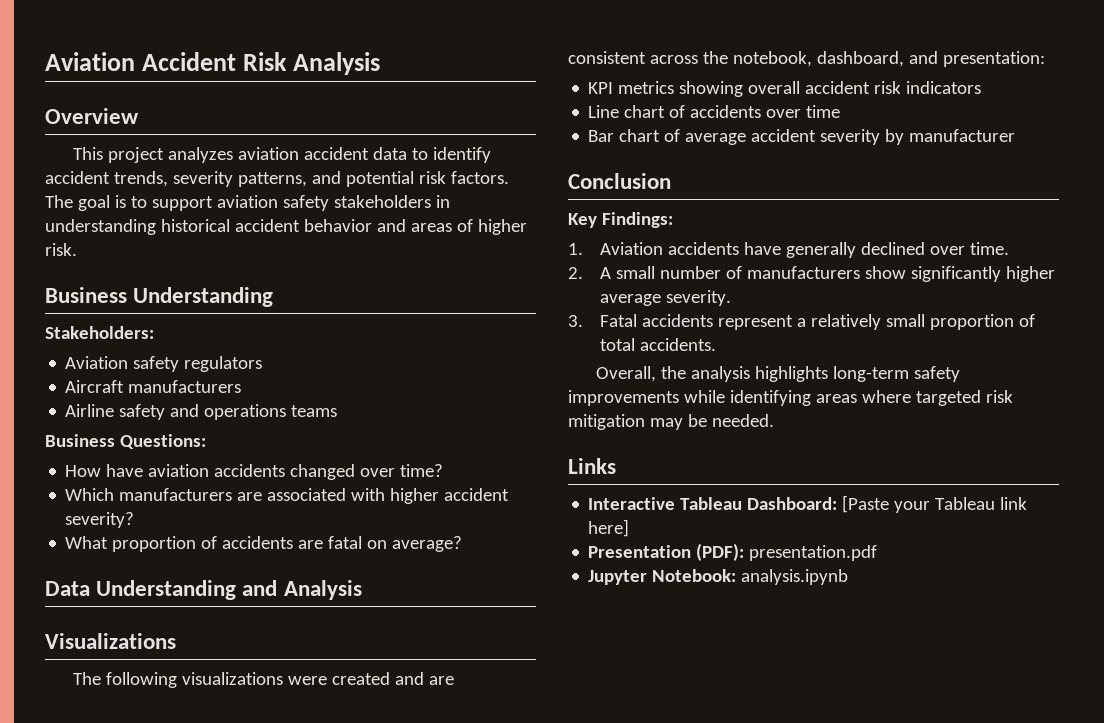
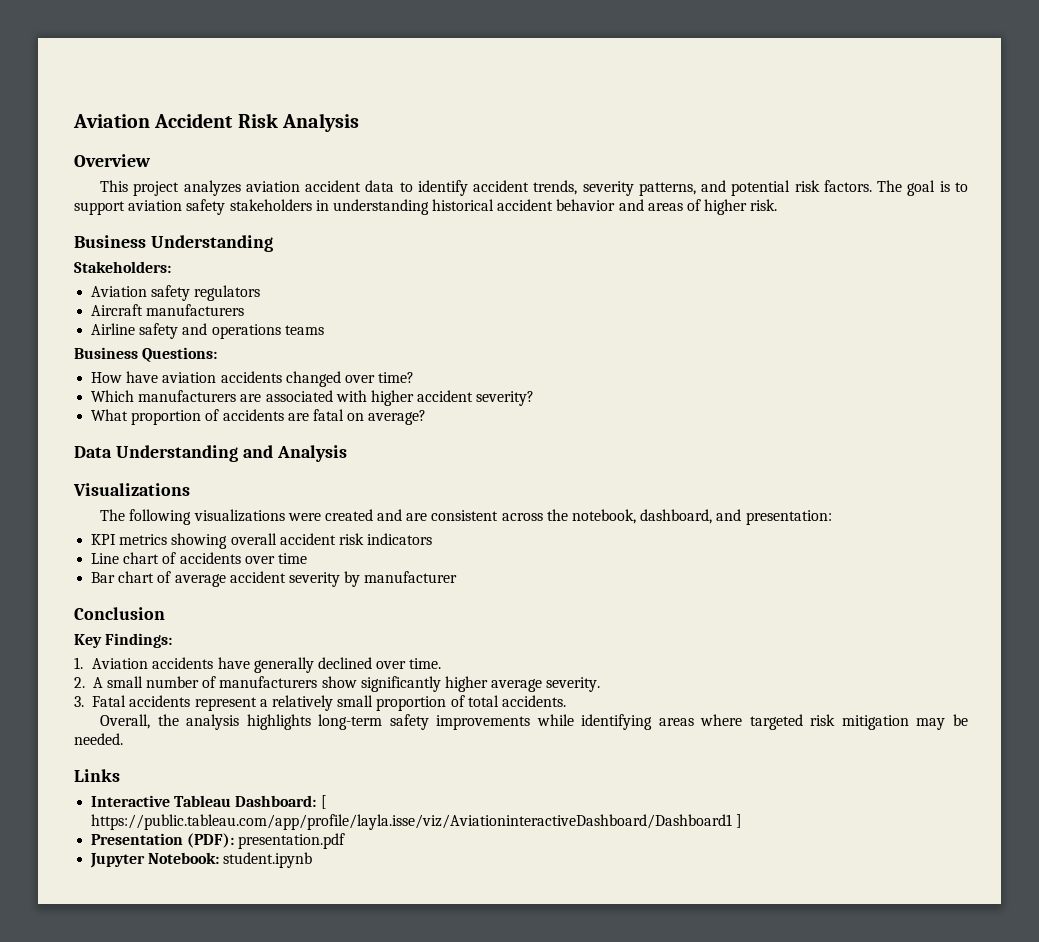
- Interactive Tableau Dashboard: [Paste your Tableau link here]
+ Interactive Tableau Dashboard: [ https://public.tableau.com/app/profile/layla.isse/viz/AviationinteractiveDashboard/Dashboard1 ]
- Jupyter Notebook: analysis.ipynb
+ Jupyter Notebook: student.ipynb

